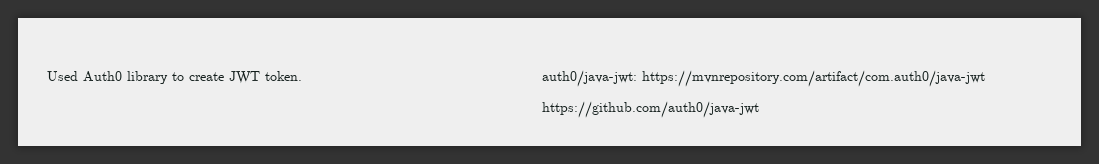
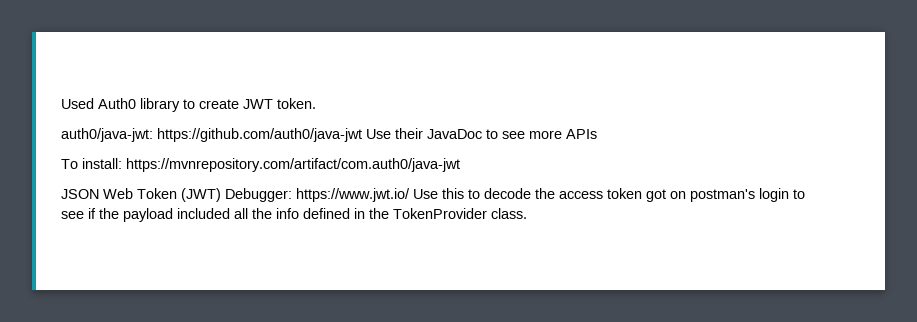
- auth0/java-jwt: https://mvnrepository.com/artifact/com.auth0/java-jwt
- https://github.com/auth0/java-jwt
+ auth0/java-jwt: https://github.com/auth0/java-jwt Use their JavaDoc to see more APIs
+ To install: https://mvnrepository.com/artifact/com.auth0/java-jwt
+ JSON Web Token (JWT) Debugger: https://www.jwt.io/ Use this to decode the access token got on postman's login to see if the payload included all the info defined in the TokenProvider class.

